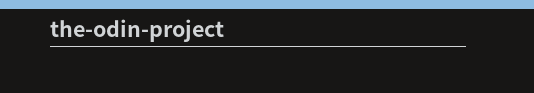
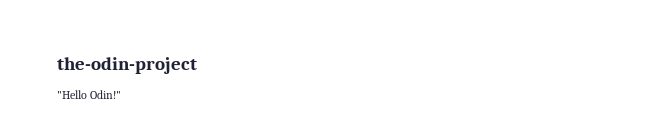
+ "Hello Odin!"

